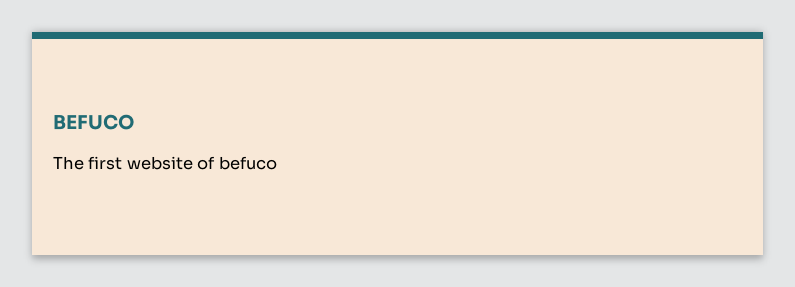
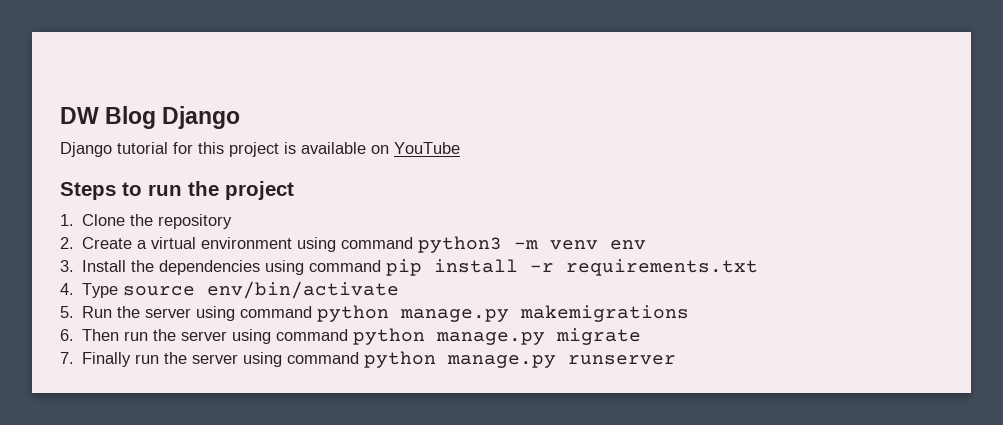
- BEFUCO
- The first website of befuco
+ DW Blog Django
+ Django tutorial for this project is available on YouTube
+ Steps to run the project
+ 1. Clone the repository
+ 2. Create a virtual environment using command python3 -m venv env
+ 3. Install the dependencies using command pip install -r requirements.txt
+ 4. Type source env/bin/activate
+ 5. Run the server using command python manage.py makemigrations
+ 6. Then run the server using command python manage.py migrate
+ 7. Finally run the server using command python manage.py runserver

